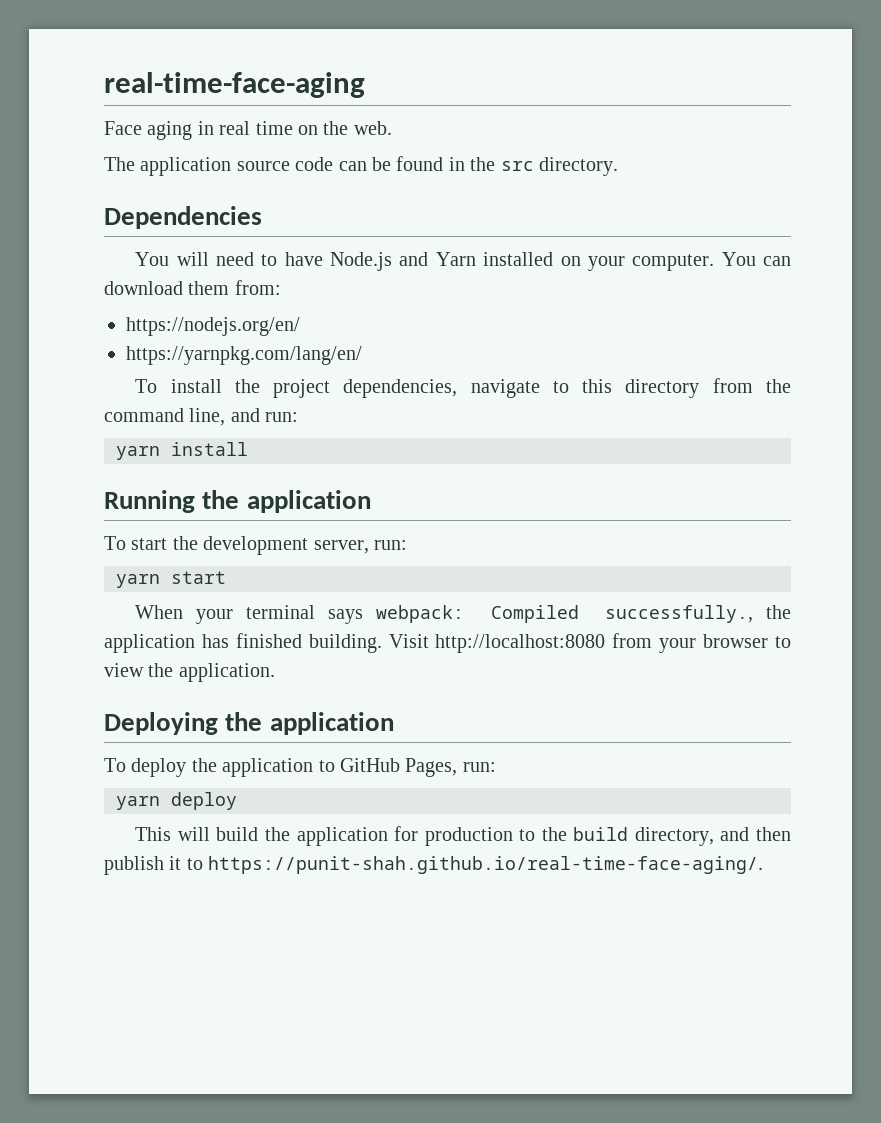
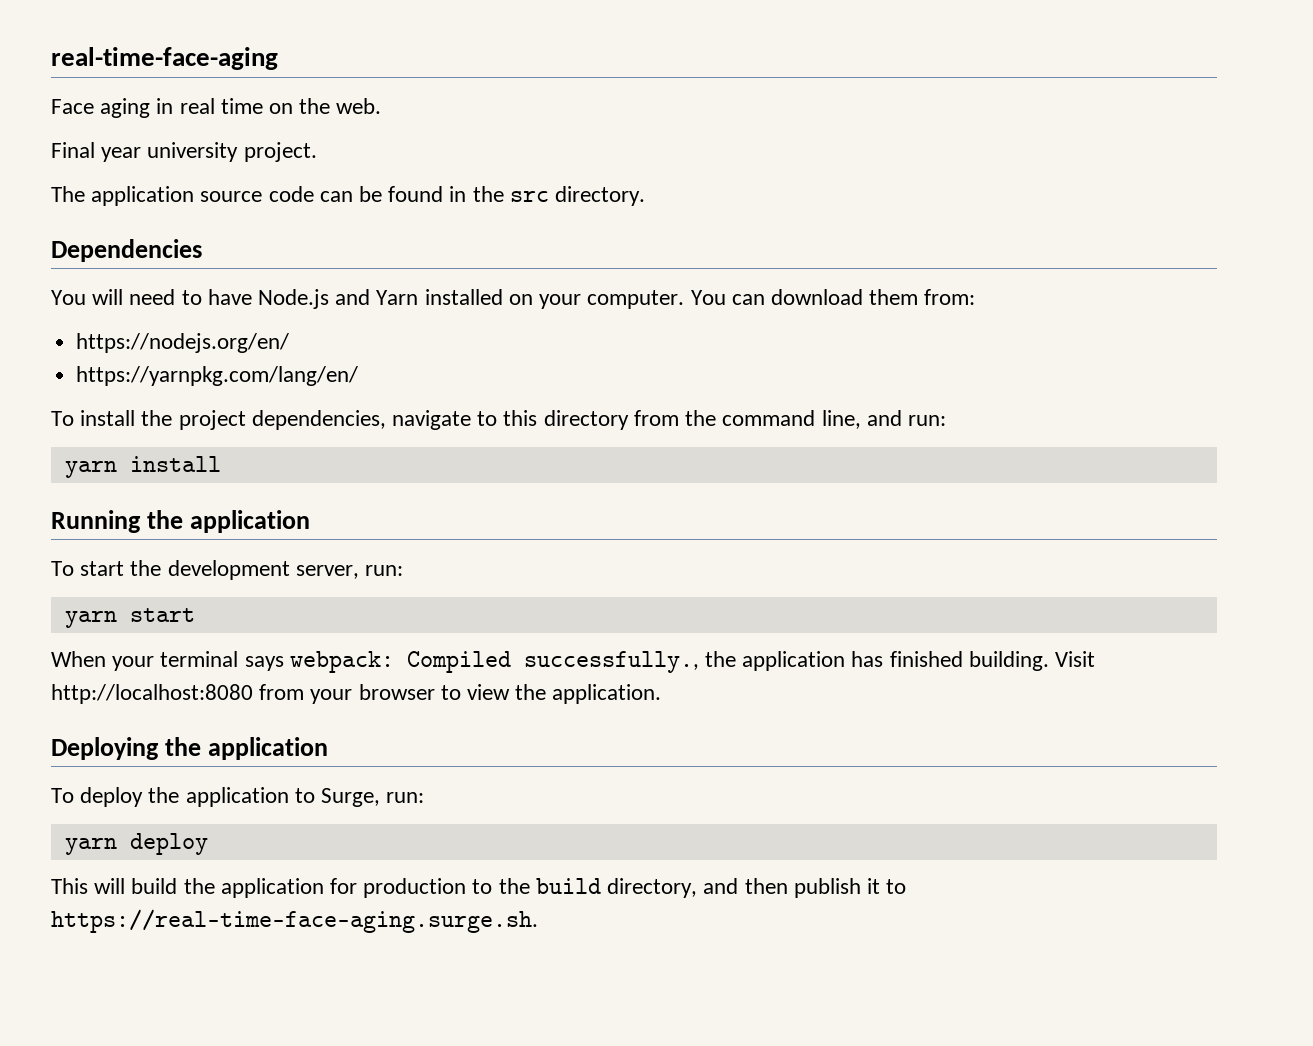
+ Final year university project.
- To deploy the application to GitHub Pages, run:
+ To deploy the application to Surge, run:
- This will build the application for production to the build directory, and then publish it to https://punit-shah.github.io/real-time-face-aging/.
+ This will build the application for production to the build directory, and then publish it to https://real-time-face-aging.surge.sh.

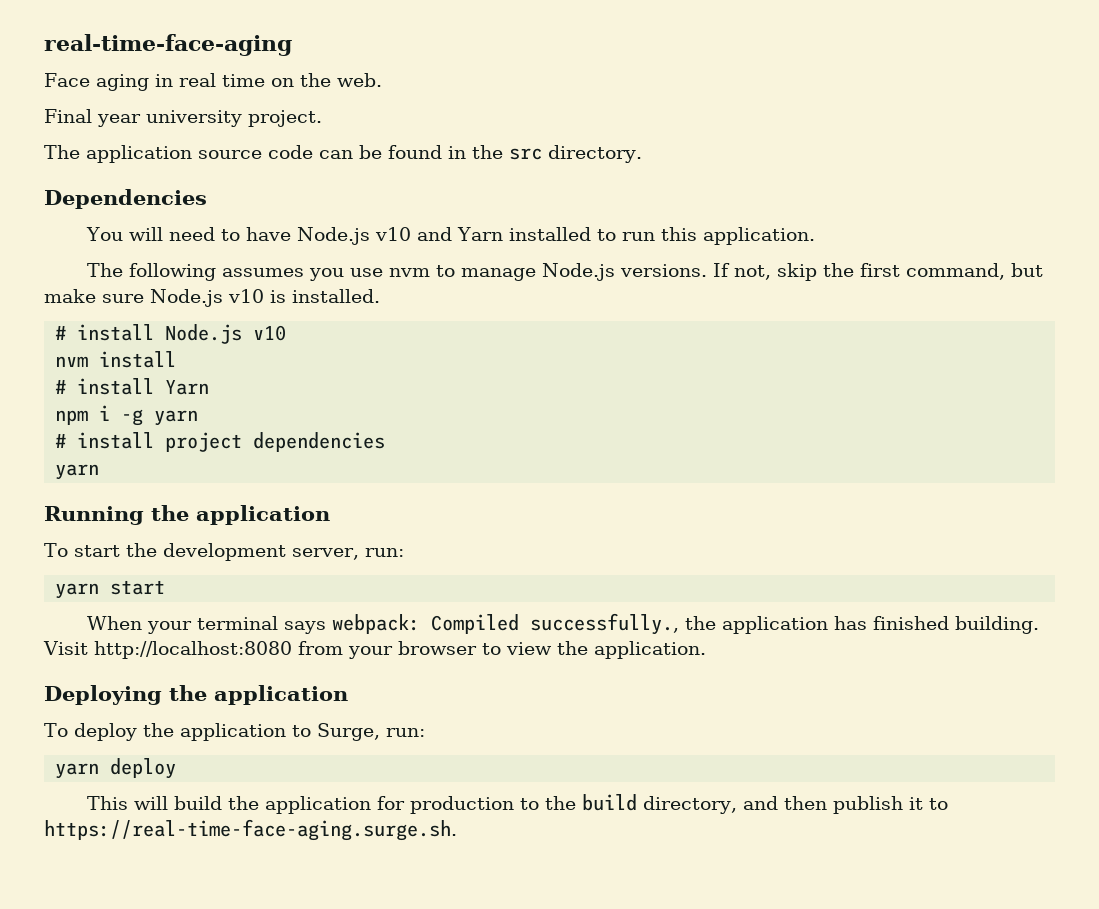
- You will need to have Node.js and Yarn installed on your computer. You can download them from:
- https://nodejs.org/en/
- https://yarnpkg.com/lang/en/
- To install the project dependencies, navigate to this directory from the command line, and run:
- yarn install
+ You will need to have Node.js v10 and Yarn installed to run this application.
+ The following assumes you use nvm to manage Node.js versions. If not, skip the first command, but make sure Node.js v10 is installed.
+ # install Node.js v10
+ nvm install
+ # install Yarn
+ npm i -g yarn
+ # install project dependencies
+ yarn

